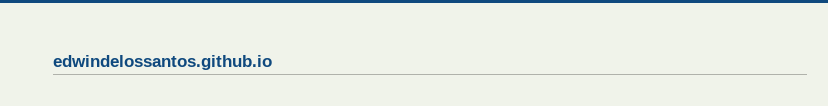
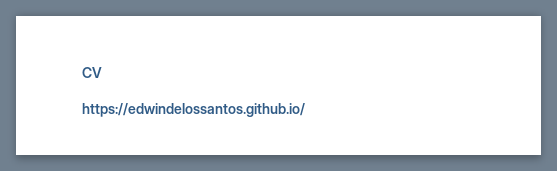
- edwindelossantos.github.io
+ CV
+ https://edwindelossantos.github.io/

